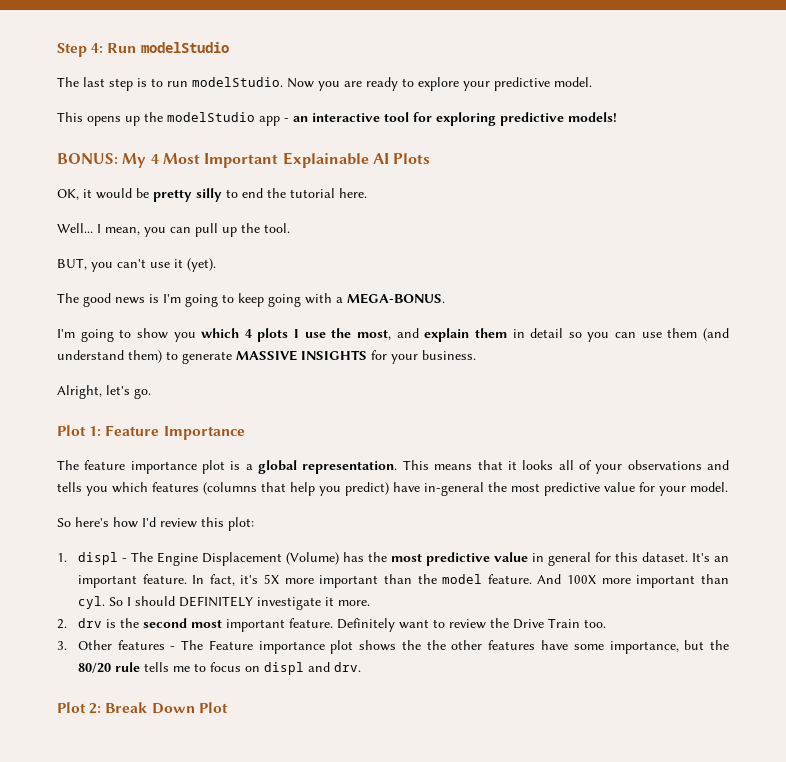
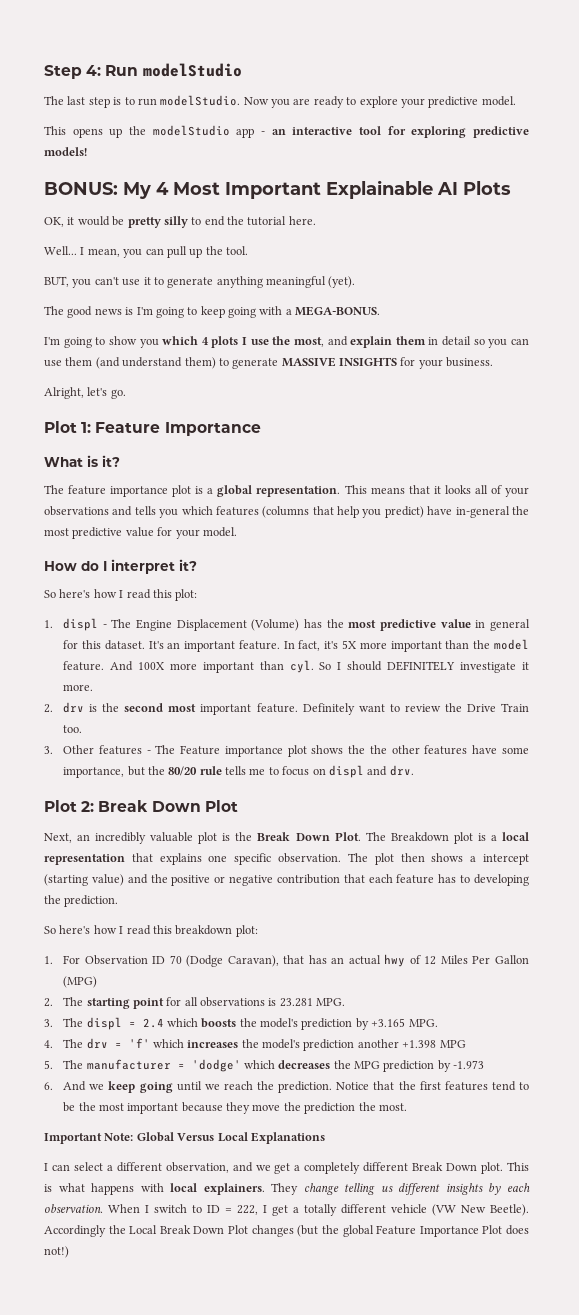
- BUT, you can't use it (yet).
+ BUT, you can't use it to generate anything meaningful (yet).
+ What is it?
- So here's how I'd review this plot:
+ How do I interpret it?
+ So here's how I read this plot:
+ Next, an incredibly valuable plot is the Break Down Plot. The Breakdown plot is a local representation that explains one specific observation. The plot then shows a intercept (starting value) and the positive or negative contribution that each feature has to developing the prediction.
+ So here's how I read this breakdown plot:
+ 1. For Observation ID 70 (Dodge Caravan), that has an actual hwy of 12 Miles Per Gallon (MPG)
+ 2. The starting point for all observations is 23.281 MPG.
+ 3. The displ = 2.4 which boosts the model's prediction by +3.165 MPG.
+ 4. The drv = 'f' which increases the model's prediction another +1.398 MPG
+ 5. The manufacturer = 'dodge' which decreases the MPG prediction by -1.973
+ 6. And we keep going until we reach the prediction. Notice that the first features tend to be the most important because they move the prediction the most.
+ Important Note: Global Versus Local Explanations
+ I can select a different observation, and we get a completely different Break Down plot. This is what happens with local explainers. They change telling us different insights by each observation. When I switch to ID = 222, I get a totally different vehicle (VW New Beetle). Accordingly the Local Break Down Plot changes (but the global Feature Importance Plot does not!)

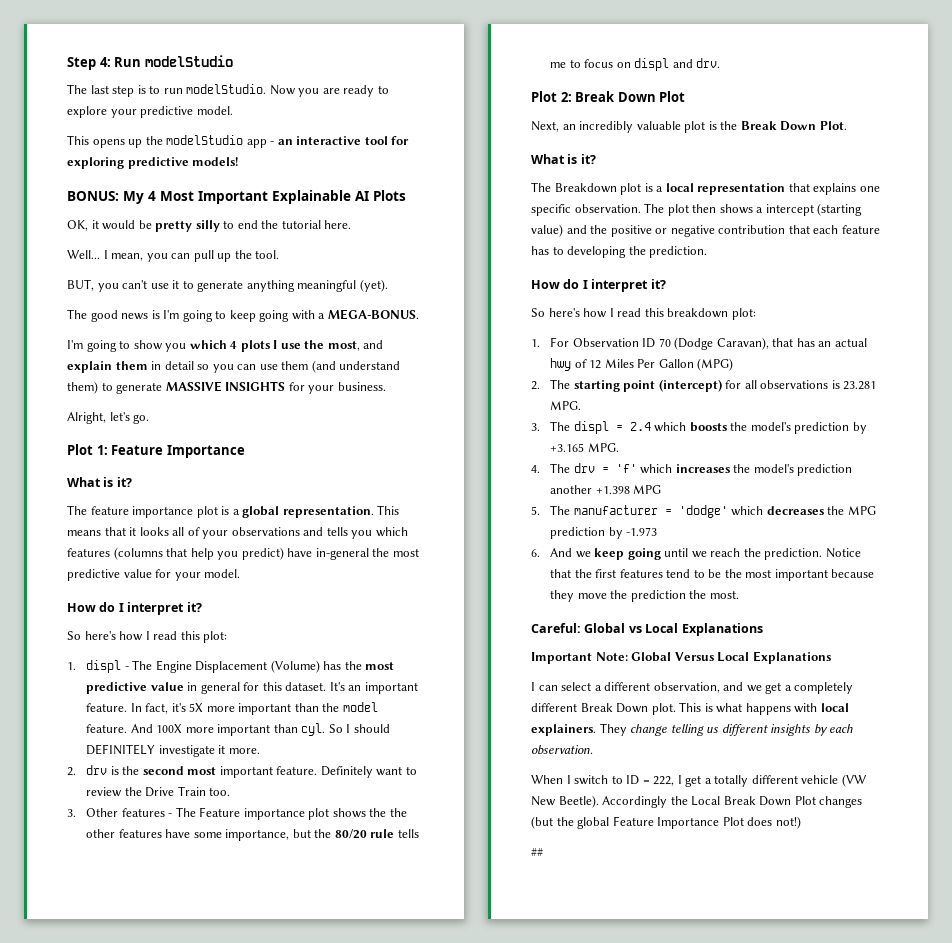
- Next, an incredibly valuable plot is the Break Down Plot. The Breakdown plot is a local representation that explains one specific observation.
+ Next, an incredibly valuable plot is the Break Down Plot.
+ What is it?
+ The Breakdown plot is a local representation that explains one specific observation.
  The plot then shows a intercept (starting value) and the positive or negative contribution that each feature has to developing the prediction.
+ How do I interpret it?
- 2. The starting point for all observations is 23.281 MPG.
+ 2. The starting point (intercept) for all observations is 23.281 MPG.
+ Careful: Global vs Local Explanations
- They change telling us different insights by each observation. When I switch to ID = 222, I get a totally different vehicle (VW New Beetle).
+ They change telling us different insights by each observation.
+ When I switch to ID = 222, I get a totally different vehicle (VW New Beetle).
+ ##

